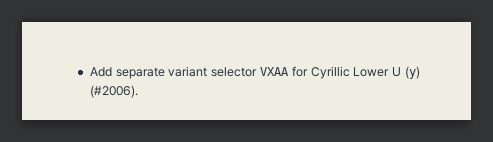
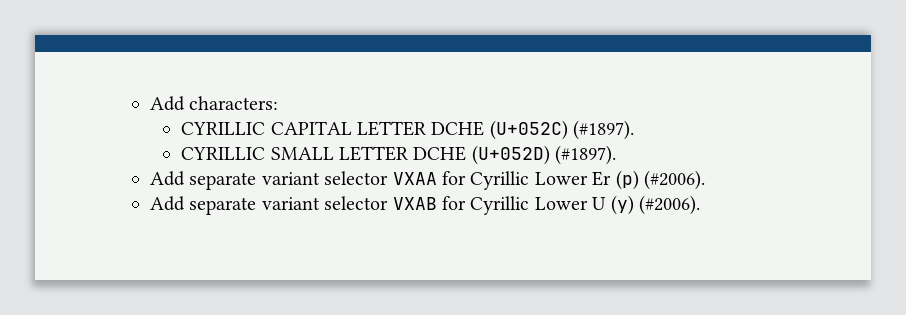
- Add separate variant selector VXAA for Cyrillic Lower U (у) (#2006).
+ Add characters:
+ CYRILLIC CAPITAL LETTER DCHE (U+052C) (#1897).
+ CYRILLIC SMALL LETTER DCHE (U+052D) (#1897).
+ Add separate variant selector VXAA for Cyrillic Lower Er (р) (#2006).
+ Add separate variant selector VXAB for Cyrillic Lower U (у) (#2006).

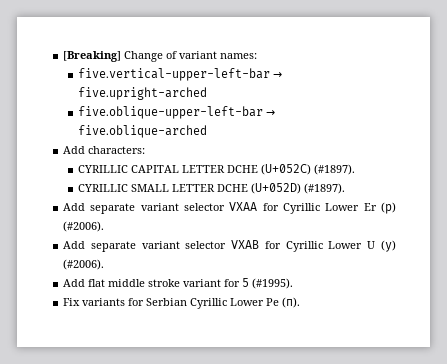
+ [Breaking] Change of variant names:
+ five.vertical-upper-left-bar → five.upright-arched
+ five.oblique-upper-left-bar → five.oblique-arched
+ Add flat middle stroke variant for 5 (#1995).
+ Fix variants for Serbian Cyrillic Lower Pe (п).

